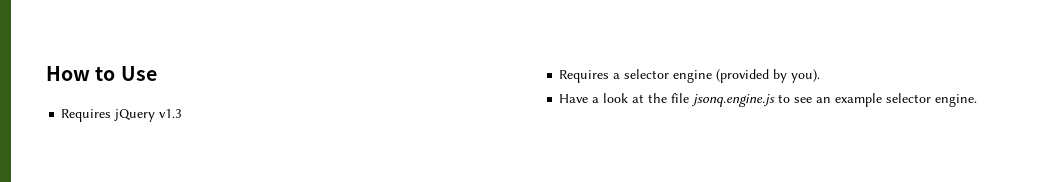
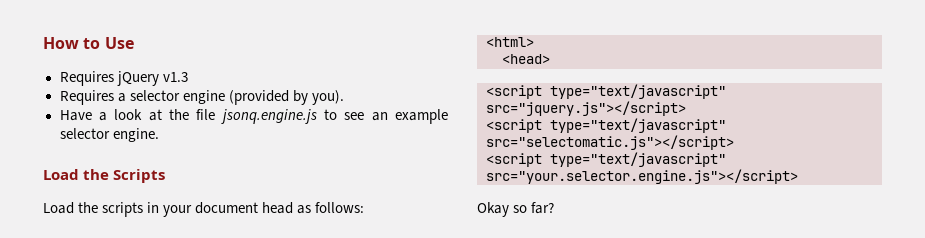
+ Load the Scripts
+ Load the scripts in your document head as follows:
+ <html>
+ <head>
+ <script type="text/javascript" src="jquery.js"></script>
+ <script type="text/javascript" src="selectomatic.js"></script>
+ <script type="text/javascript" src="your.selector.engine.js"></script>
+ Okay so far?

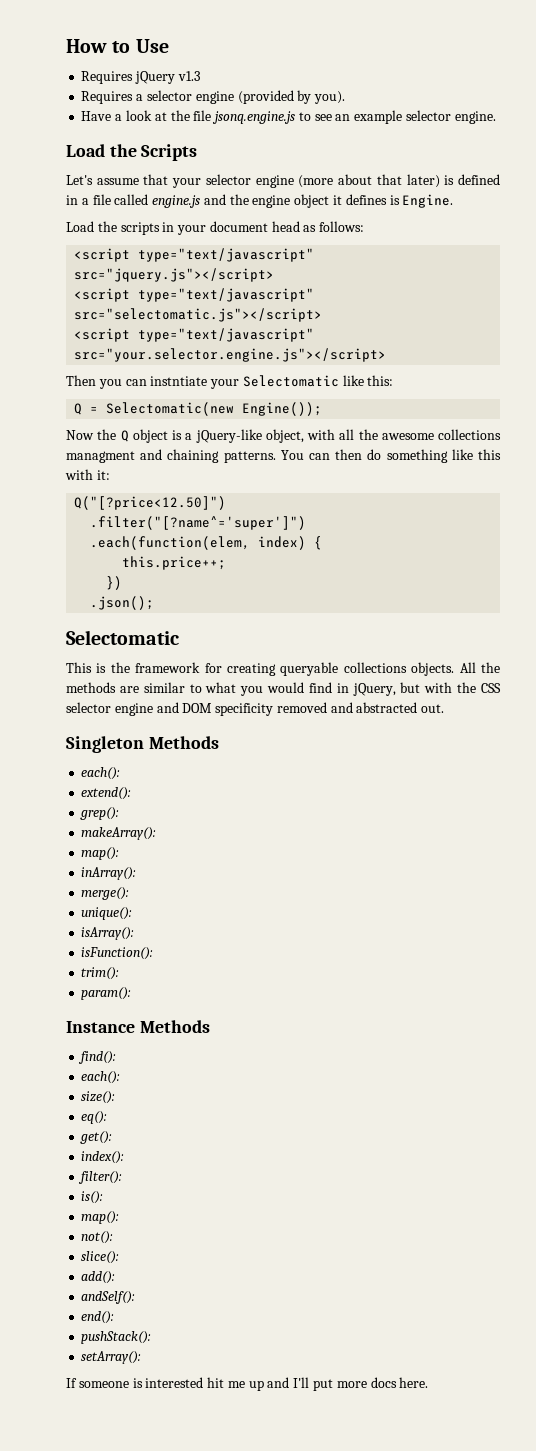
+ Let's assume that your selector engine (more about that later) is defined in a file called engine.js and the engine object it defines is Engine.
- <html>
- <head>
- Okay so far?
+ Then you can instntiate your Selectomatic like this:
+ Q = Selectomatic(new Engine());
+ Now the Q object is a jQuery-like object, with all the awesome collections managment and chaining patterns. You can then do something like this with it:
+ Q("[?price<12.50]")
+ .filter("[?name^='super']")
+ .each(function(elem, index) {
+ this.price++;
+ })
+ .json();
+ Selectomatic
+ This is the framework for creating queryable collections objects. All the methods are similar to what you would find in jQuery, but with the CSS selector engine and DOM specificity removed and abstracted out.
+ Singleton Methods
+ each():
+ extend():
+ grep():
+ makeArray():
+ map():
+ inArray():
+ merge():
+ unique():
+ isArray():
+ isFunction():
+ trim():
+ param():
+ Instance Methods
+ find():
+ each():
+ size():
+ eq():
+ get():
+ index():
+ filter():
+ is():
+ map():
+ not():
+ slice():
+ add():
+ andSelf():
+ end():
+ pushStack():
+ setArray():
+ If someone is interested hit me up and I'll put more docs here.

